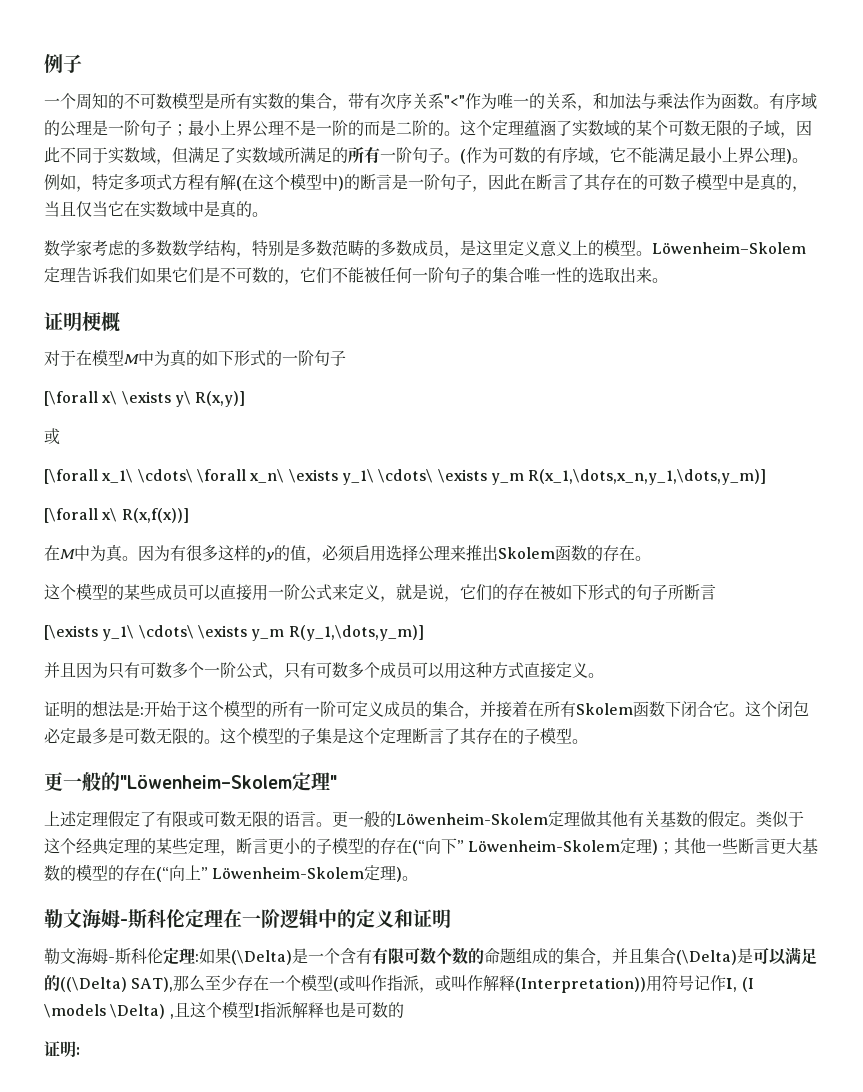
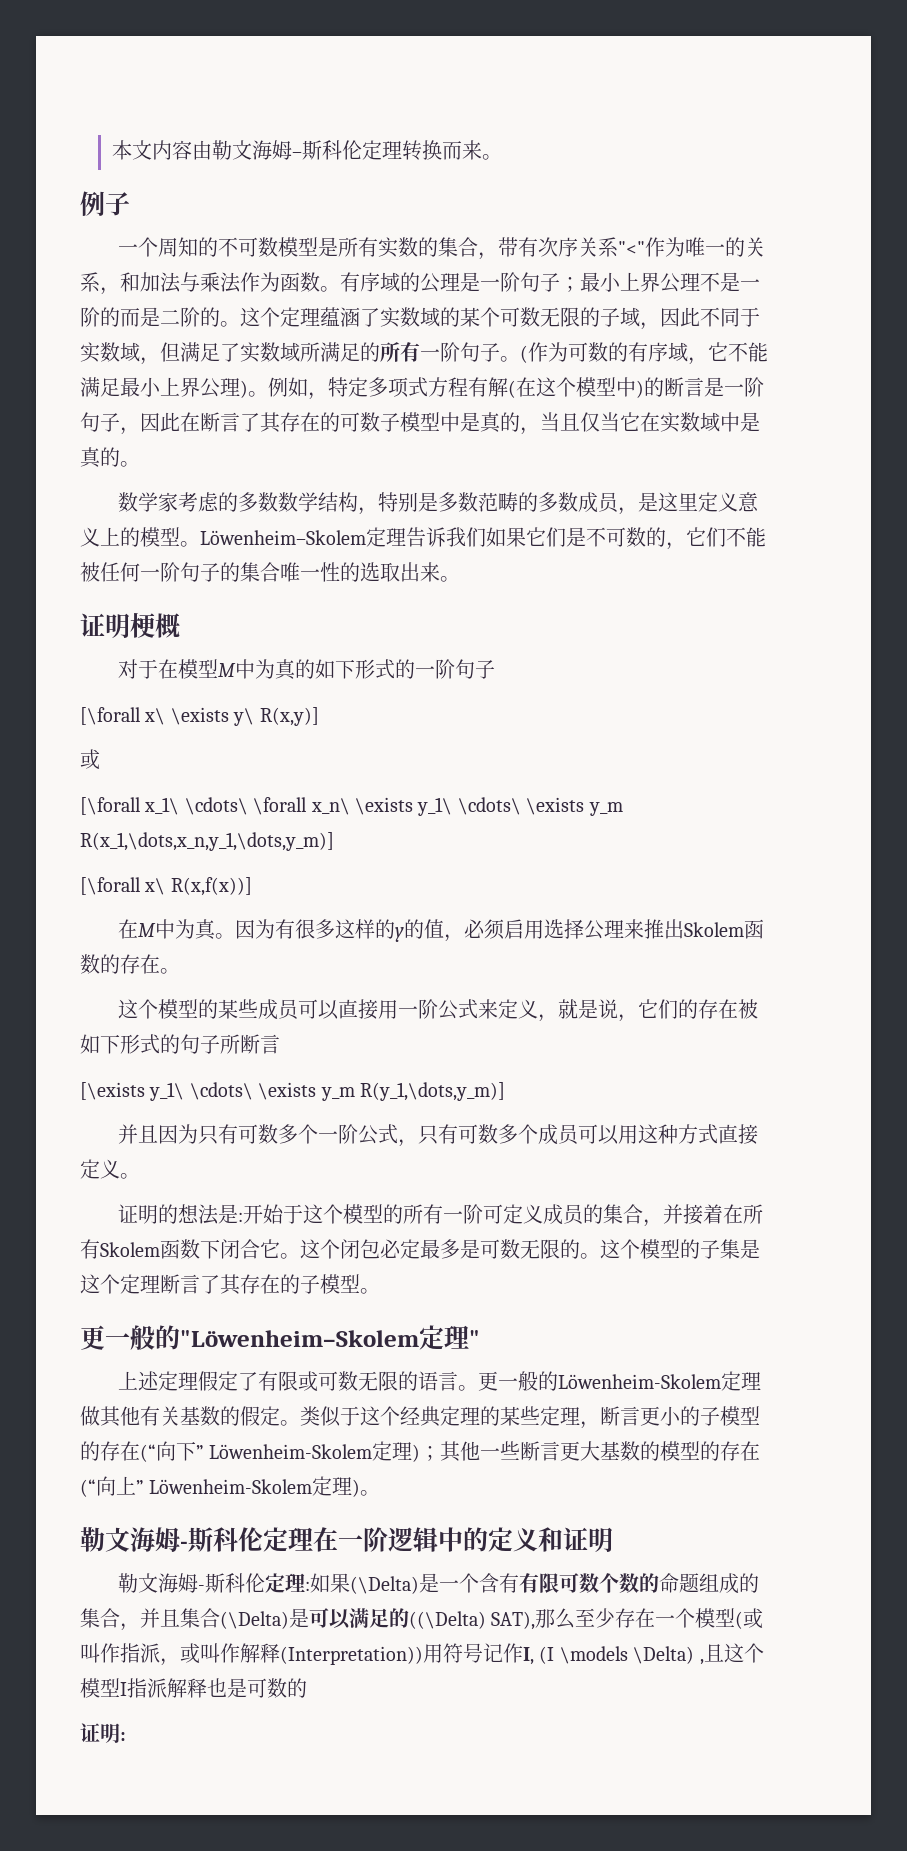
+ 本文内容由勒文海姆–斯科伦定理转换而来。

